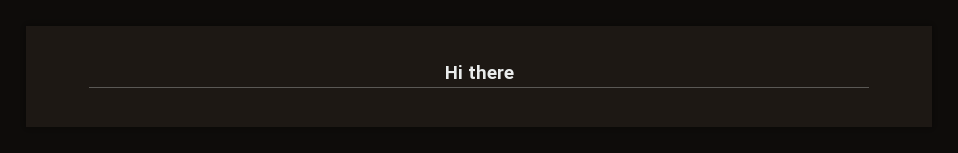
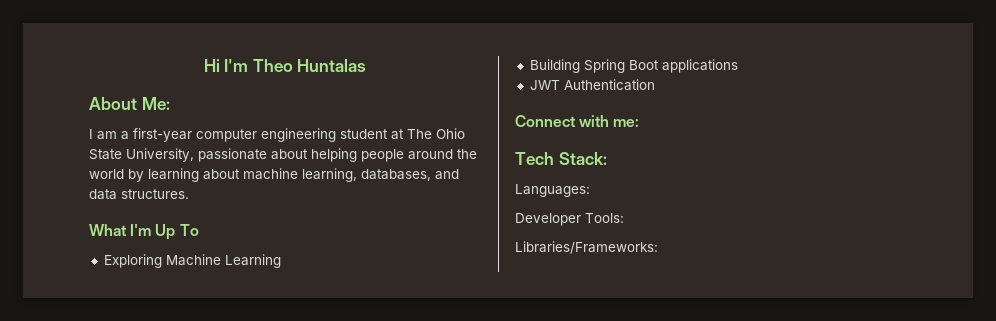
- Hi there
+ Hi I'm Theo Huntalas
+ About Me:
+ I am a first-year computer engineering student at The Ohio State University, passionate about helping people around the world by learning about machine learning, databases, and data structures.
+ What I'm Up To
+ Exploring Machine Learning
+ Building Spring Boot applications
+ JWT Authentication
+ Connect with me:
+ Tech Stack:
+ Languages:
+ Developer Tools:
+ Libraries/Frameworks:

